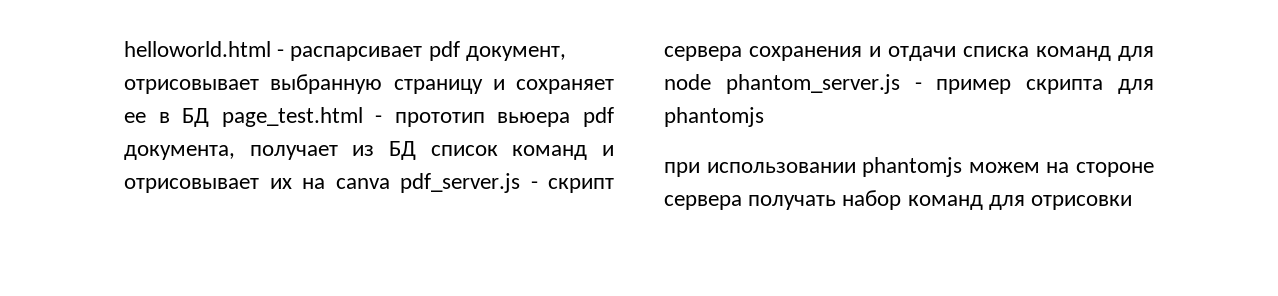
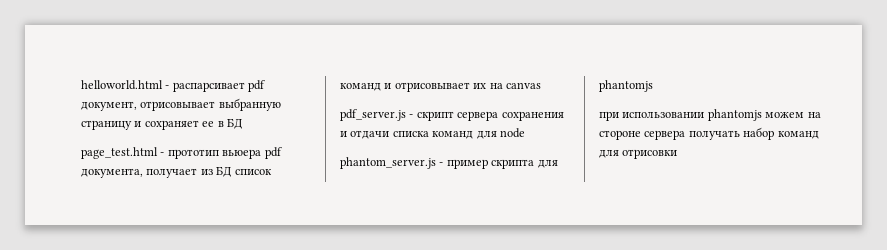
- helloworld.html - распарсивает pdf документ, отрисовывает выбранную страницу и сохраняет ее в БД page_test.html - прототип вьюера pdf документа, получает из БД список команд и отрисовывает их на canva pdf_server.js - скрипт сервера сохранения и отдачи списка команд для node phantom_server.js - пример скрипта для phantomjs
+ helloworld.html - распарсивает pdf документ, отрисовывает выбранную страницу и сохраняет ее в БД
+ page_test.html - прототип вьюера pdf документа, получает из БД список команд и отрисовывает их на canvas
+ pdf_server.js - скрипт сервера сохранения и отдачи списка команд для node
+ phantom_server.js - пример скрипта для phantomjs

